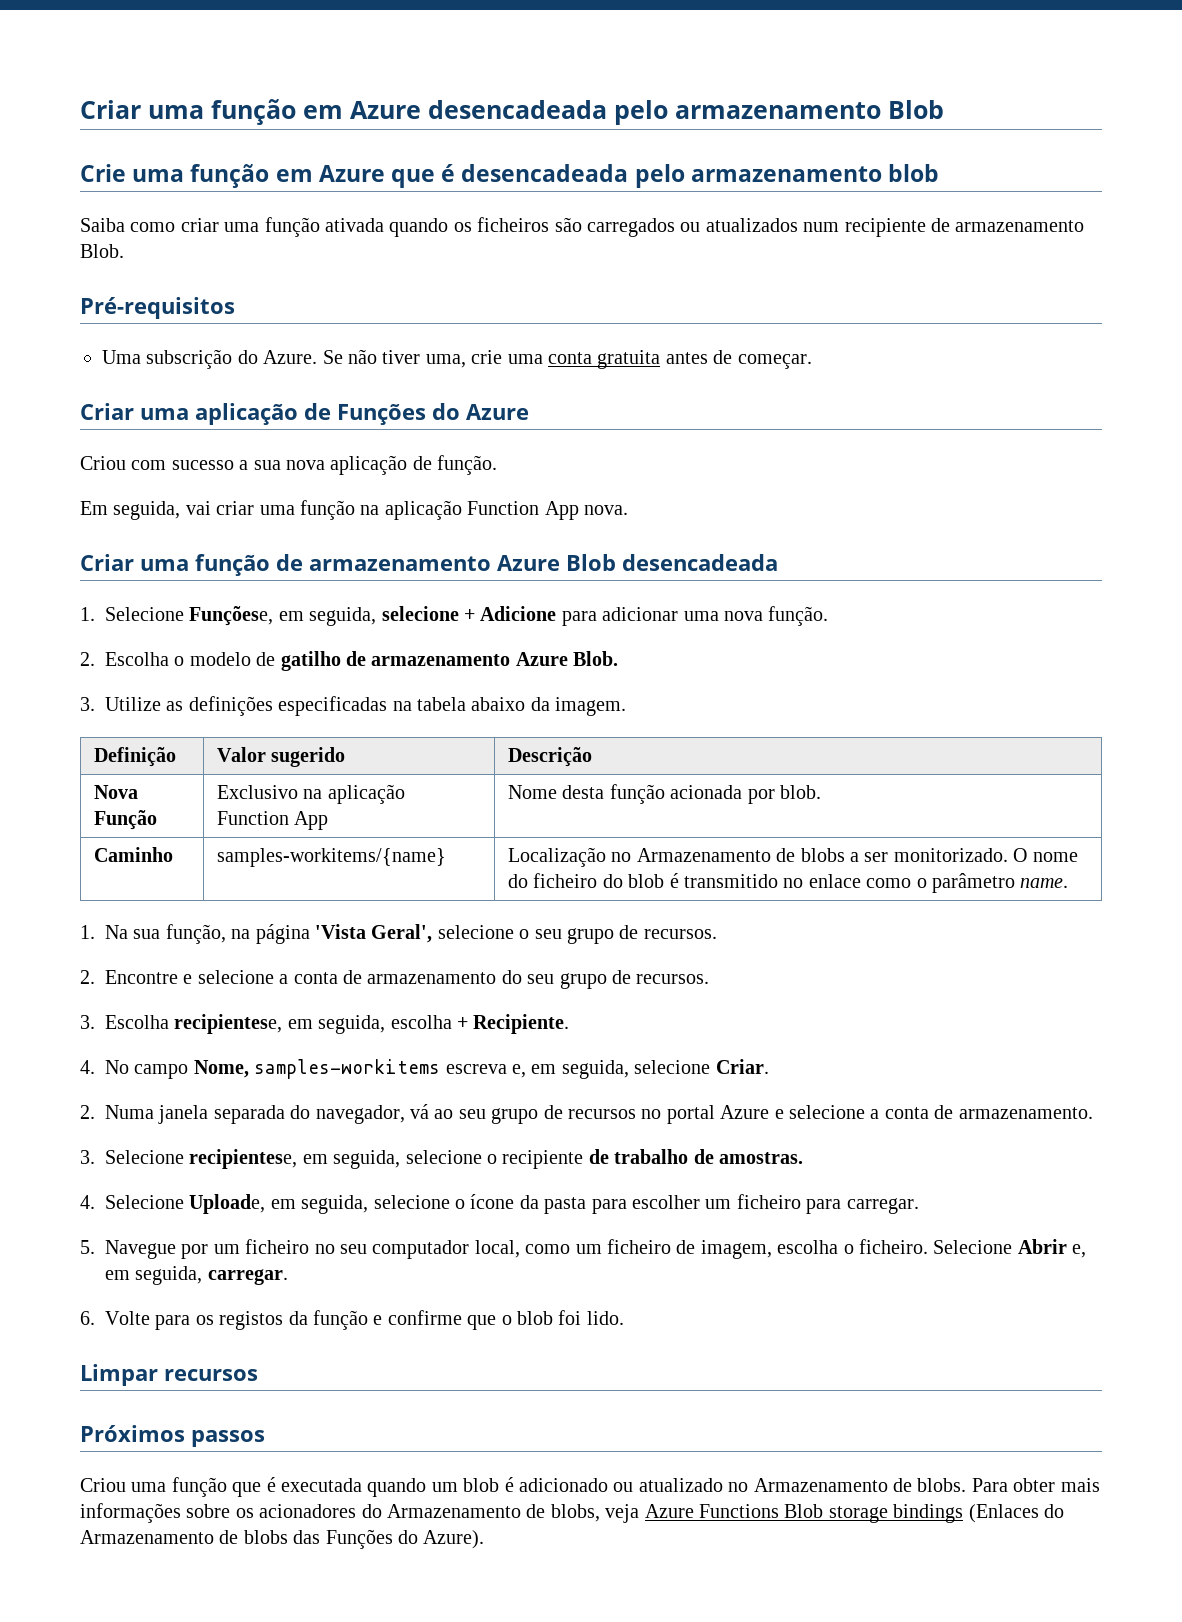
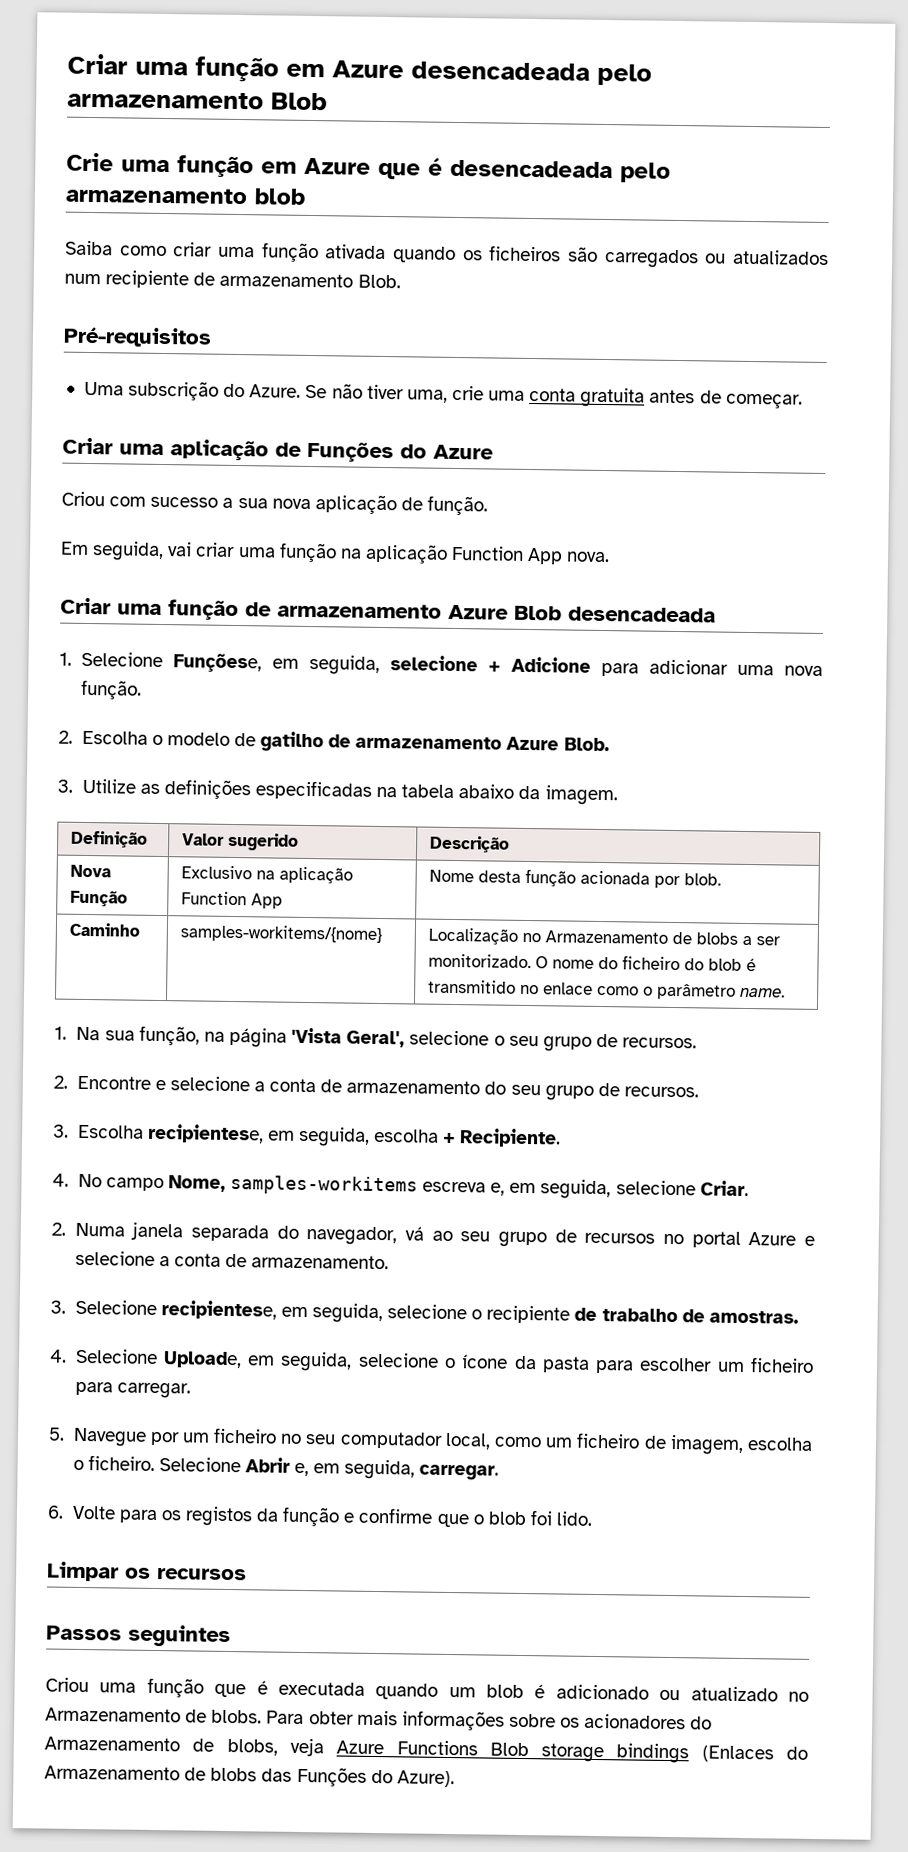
- Caminho | samples-workitems/{name} | Localização no Armazenamento de blobs a ser monitorizado. O nome do ficheiro do blob é transmitido no enlace como o parâmetro name.
+ Caminho | samples-workitems/{nome} | Localização no Armazenamento de blobs a ser monitorizado. O nome do ficheiro do blob é transmitido no enlace como o parâmetro name.
- Limpar recursos
+ Limpar os recursos
- Próximos passos
+ Passos seguintes

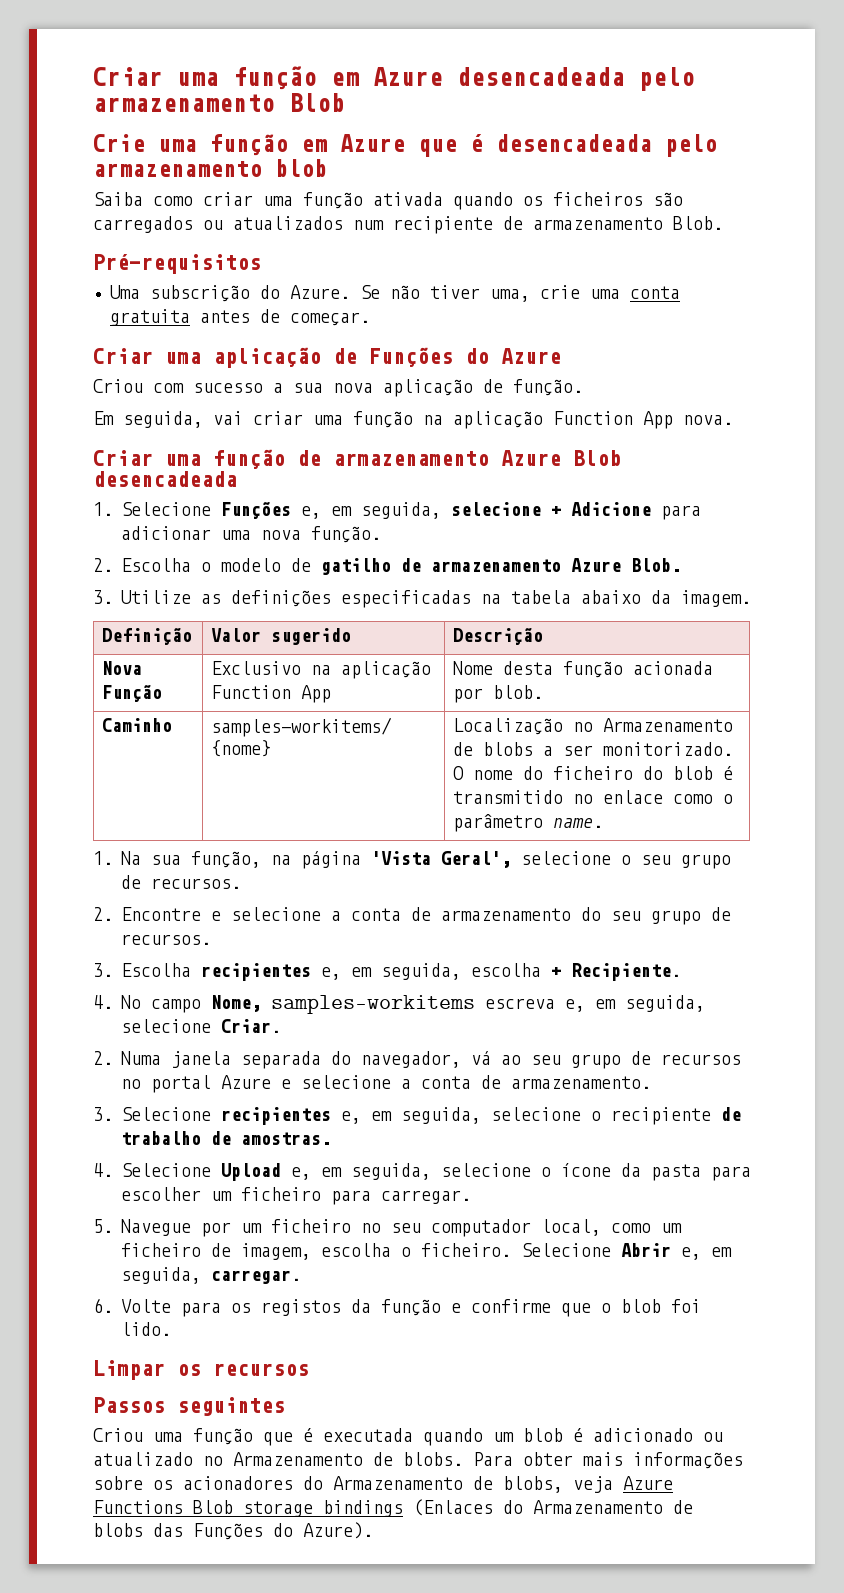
- 1. Selecione Funçõese, em seguida, selecione + Adicione para adicionar uma nova função.
+ 1. Selecione Funções e, em seguida, selecione + Adicione para adicionar uma nova função.
- 3. Escolha recipientese, em seguida, escolha + Recipiente.
+ 3. Escolha recipientes e, em seguida, escolha + Recipiente.
- 3. Selecione recipientese, em seguida, selecione o recipiente de trabalho de amostras.
+ 3. Selecione recipientes e, em seguida, selecione o recipiente de trabalho de amostras.
- 4. Selecione Uploade, em seguida, selecione o ícone da pasta para escolher um ficheiro para carregar.
+ 4. Selecione Upload e, em seguida, selecione o ícone da pasta para escolher um ficheiro para carregar.

